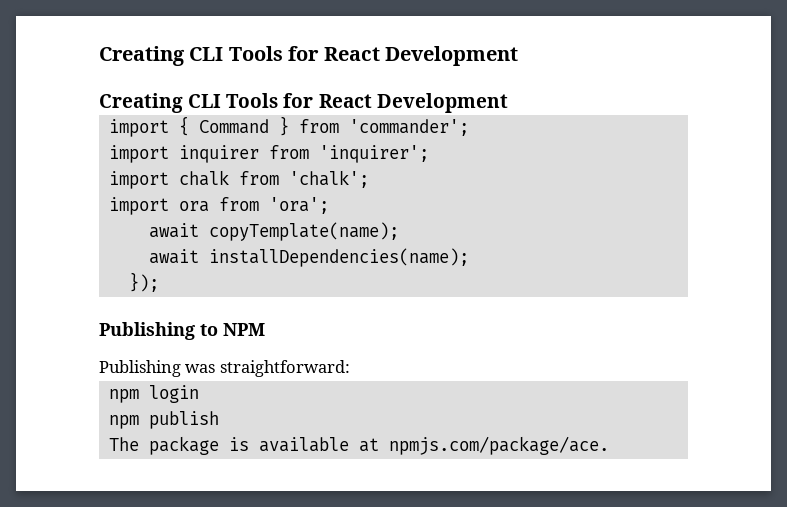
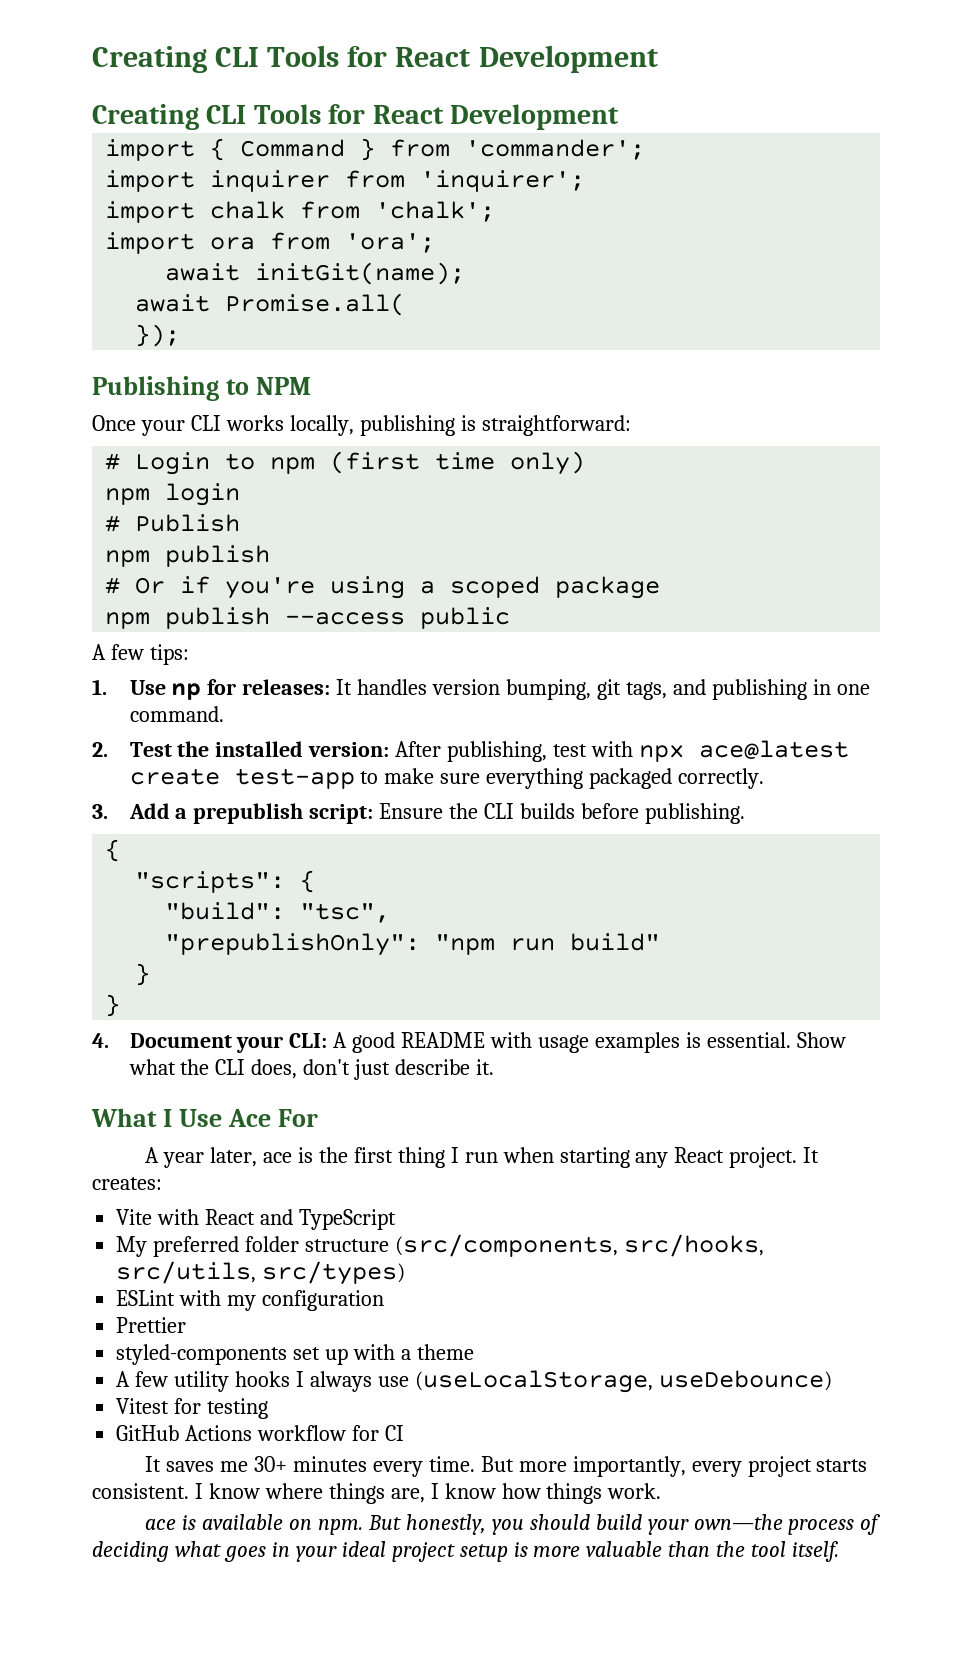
- await copyTemplate(name);
- await installDependencies(name);
+ await initGit(name);
+ await Promise.all(
- Publishing was straightforward:
+ Once your CLI works locally, publishing is straightforward:
+ # Login to npm (first time only)
+ # Publish
- The package is available at npmjs.com/package/ace.
+ # Or if you're using a scoped package
+ npm publish --access public
+ A few tips:
+ 1. Use np for releases: It handles version bumping, git tags, and publishing in one command.
+ 2. Test the installed version: After publishing, test with npx ace@latest create test-app to make sure everything packaged correctly.
+ 3. Add a prepublish script: Ensure the CLI builds before publishing.
+ {
+ "scripts": {
+ "build": "tsc",
+ "prepublishOnly": "npm run build"
+ }
+ }
+ 4. Document your CLI: A good README with usage examples is essential. Show what the CLI does, don't just describe it.
+ What I Use Ace For
+ A year later, ace is the first thing I run when starting any React project. It creates:
+ Vite with React and TypeScript
+ My preferred folder structure (src/components, src/hooks, src/utils, src/types)
+ ESLint with my configuration
+ Prettier
+ styled-components set up with a theme
+ A few utility hooks I always use (useLocalStorage, useDebounce)
+ Vitest for testing
+ GitHub Actions workflow for CI
+ It saves me 30+ minutes every time. But more importantly, every project starts consistent. I know where things are, I know how things work.
+ ace is available on npm. But honestly, you should build your own—the process of deciding what goes in your ideal project setup is more valuable than the tool itself.

